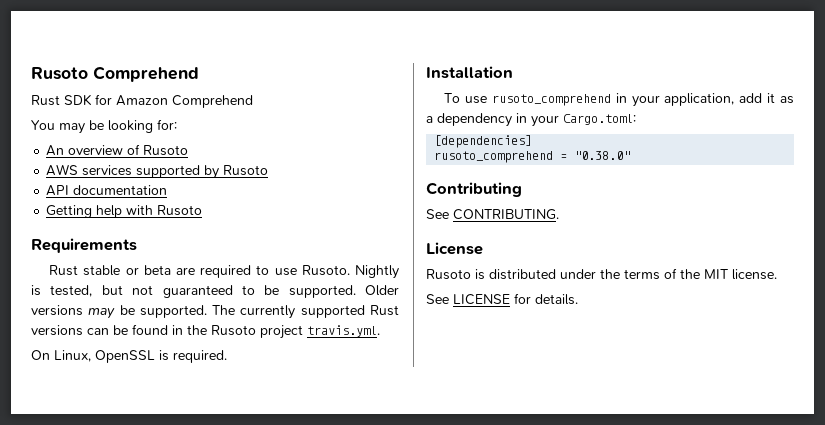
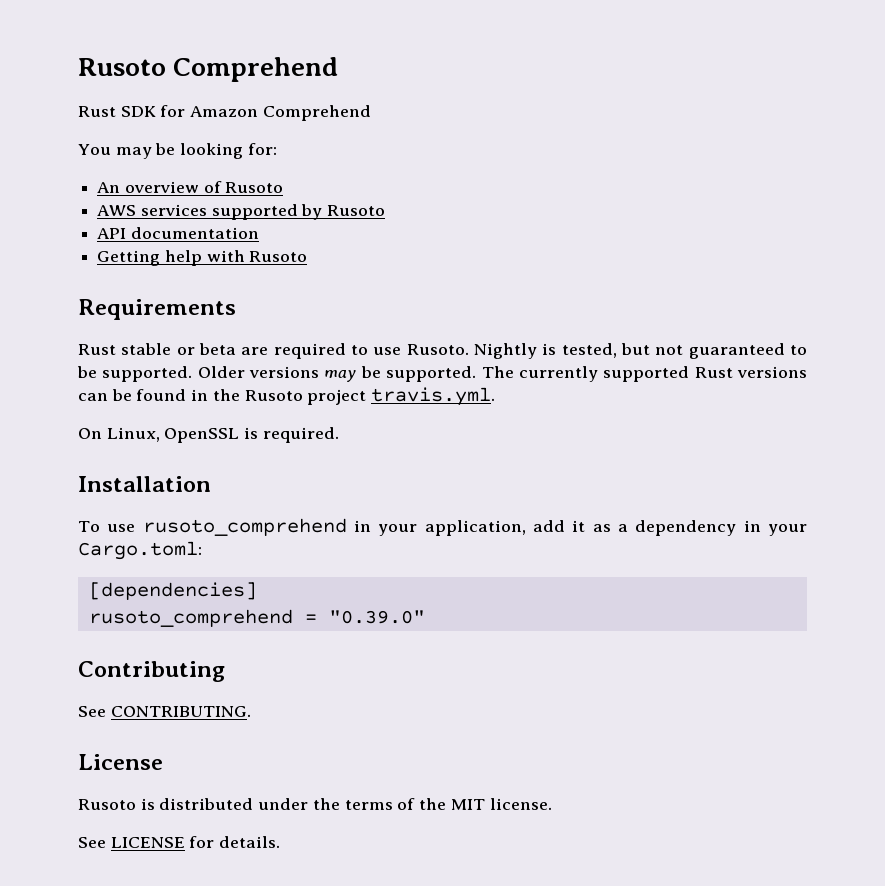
- rusoto_comprehend = "0.38.0"
+ rusoto_comprehend = "0.39.0"

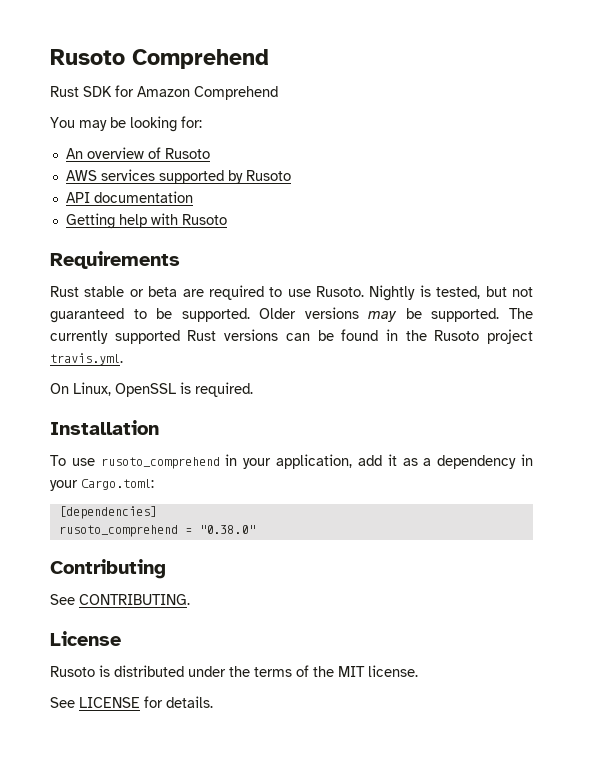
- rusoto_comprehend = "0.39.0"
+ rusoto_comprehend = "0.38.0"

